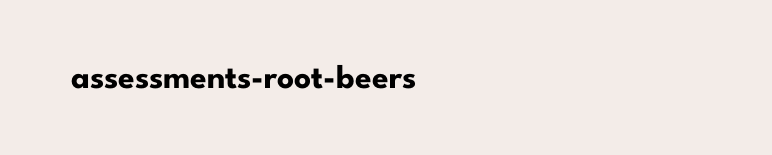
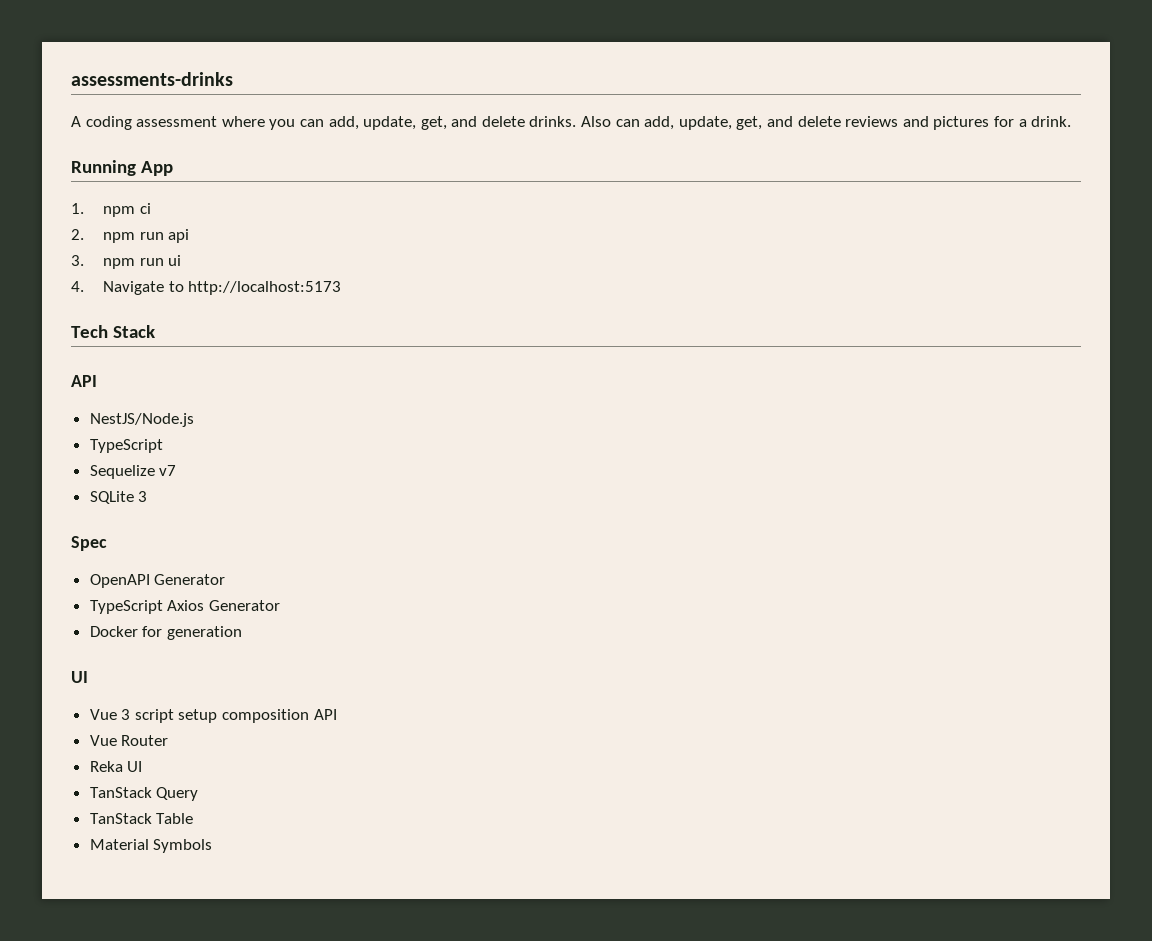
- assessments-root-beers
+ assessments-drinks
+ A coding assessment where you can add, update, get, and delete drinks. Also can add, update, get, and delete reviews and pictures for a drink.
+ Running App
+ 1. npm ci
+ 2. npm run api
+ 3. npm run ui
+ 4. Navigate to http://localhost:5173
+ Tech Stack
+ API
+ NestJS/Node.js
+ TypeScript
+ Sequelize v7
+ SQLite 3
+ Spec
+ OpenAPI Generator
+ TypeScript Axios Generator
+ Docker for generation
+ UI
+ Vue 3 script setup composition API
+ Vue Router
+ Reka UI
+ TanStack Query
+ TanStack Table
+ Material Symbols

